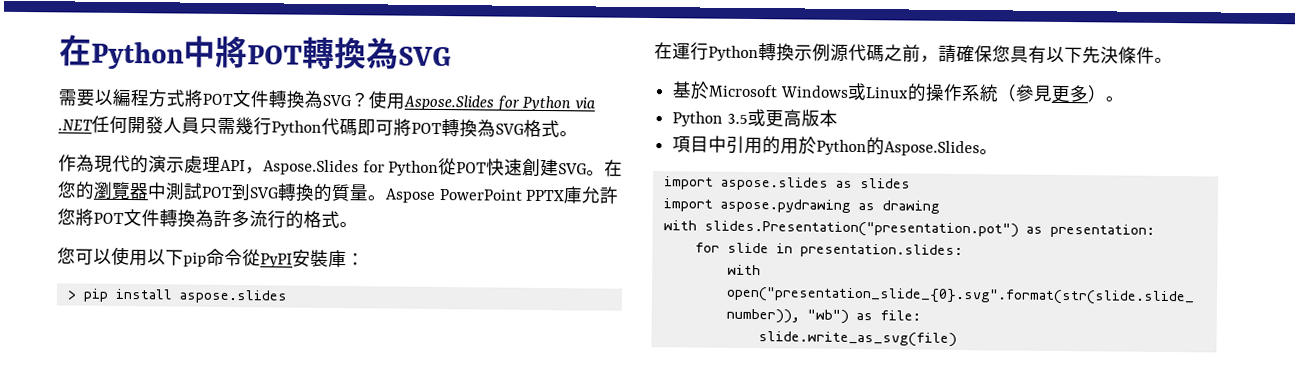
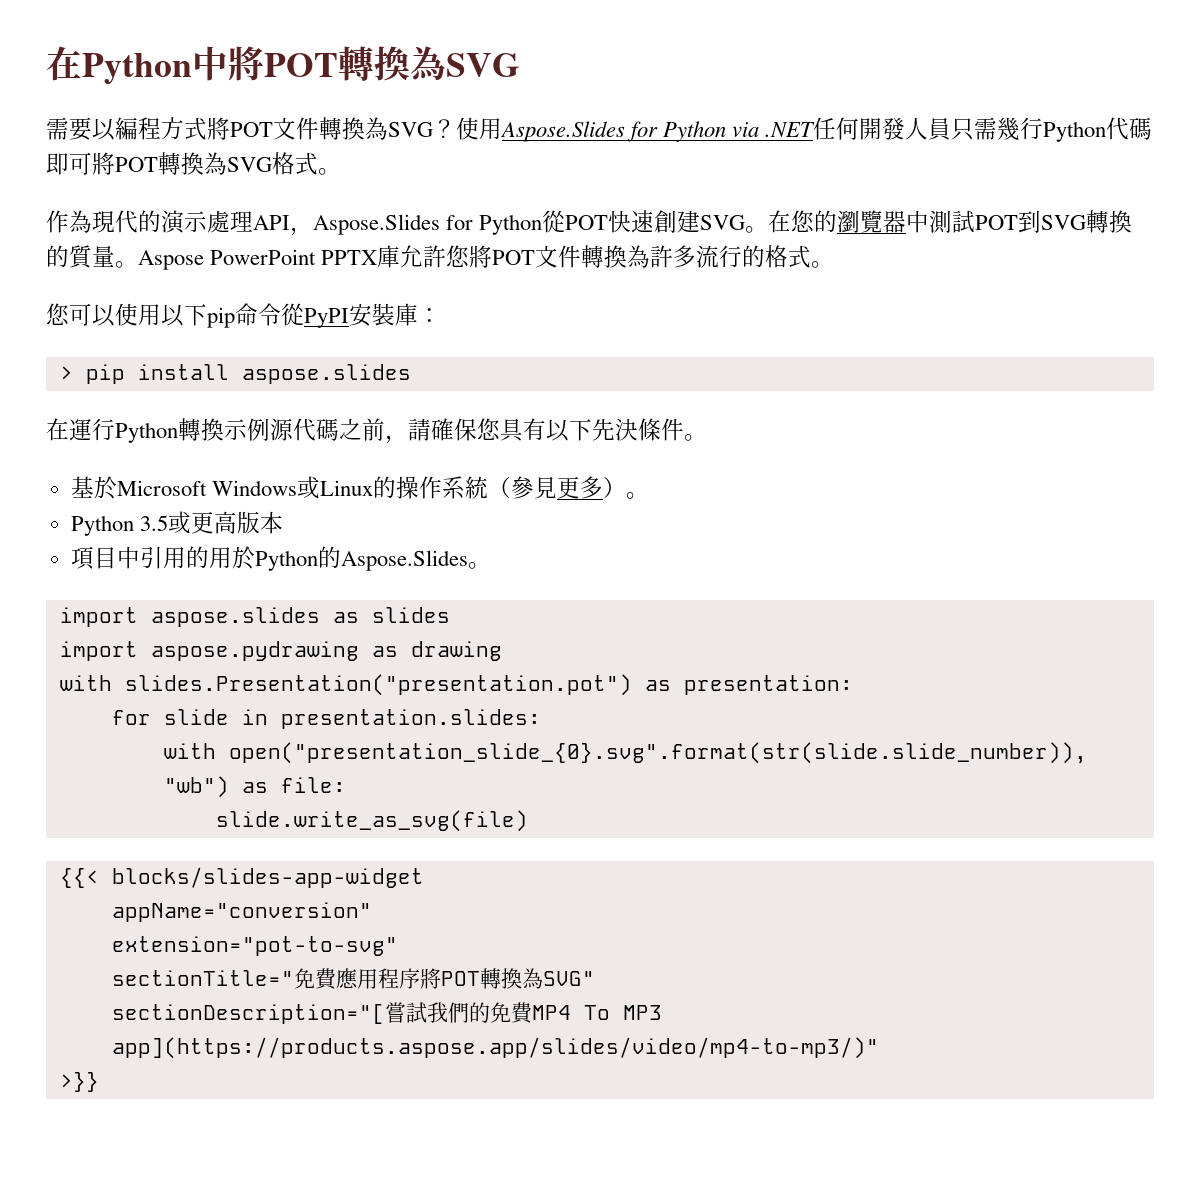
+ {{< blocks/slides-app-widget
+ appName="conversion"
+ extension="pot-to-svg"
+ sectionTitle="免費應用程序將POT轉換為SVG"
+ sectionDescription="[嘗試我們的免費MP4 To MP3 app](https://products.aspose.app/slides/video/mp4-to-mp3/)"
+ >}}

